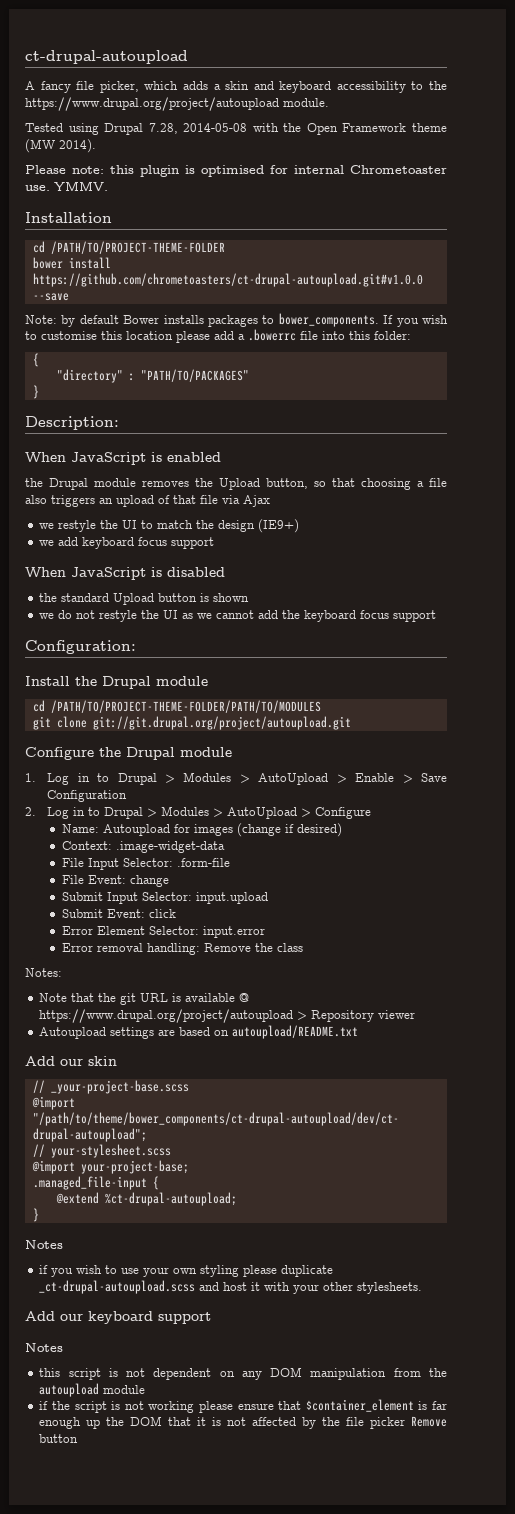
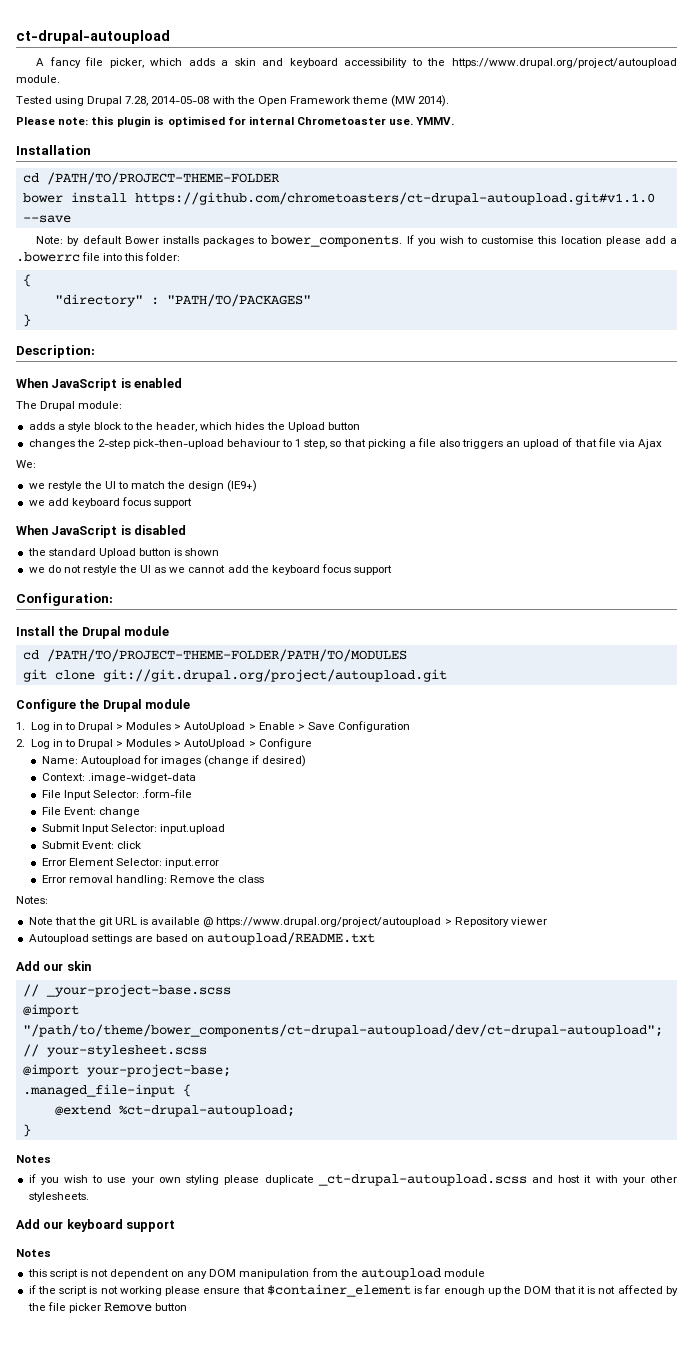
- bower install https://github.com/chrometoasters/ct-drupal-autoupload.git#v1.0.0 --save
+ bower install https://github.com/chrometoasters/ct-drupal-autoupload.git#v1.1.0 --save
- the Drupal module removes the Upload button, so that choosing a file also triggers an upload of that file via Ajax
+ The Drupal module:
+ adds a style block to the header, which hides the Upload button
+ changes the 2-step pick-then-upload behaviour to 1 step, so that picking a file also triggers an upload of that file via Ajax
+ We:

